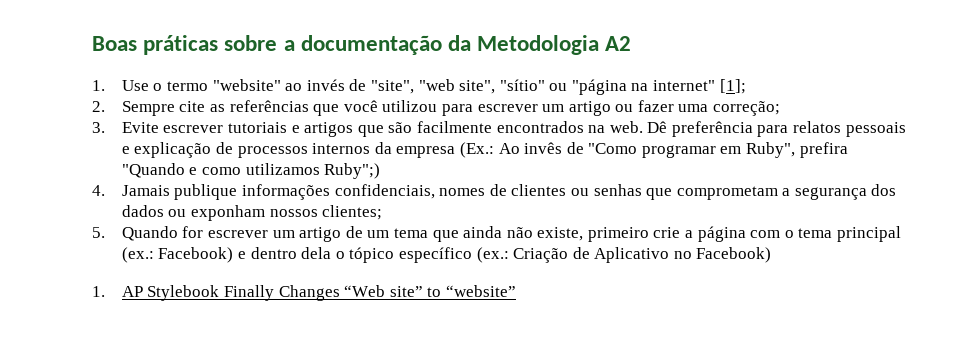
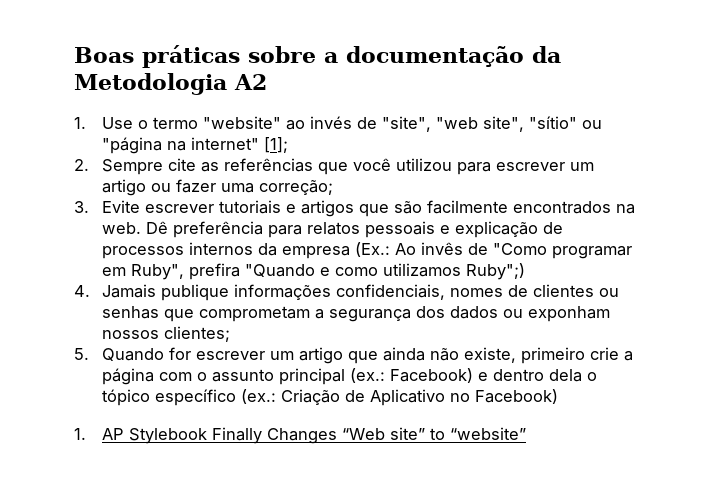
- 5. Quando for escrever um artigo de um tema que ainda não existe, primeiro crie a página com o tema principal (ex.: Facebook) e dentro dela o tópico específico (ex.: Criação de Aplicativo no Facebook)
+ 5. Quando for escrever um artigo que ainda não existe, primeiro crie a página com o assunto principal (ex.: Facebook) e dentro dela o tópico específico (ex.: Criação de Aplicativo no Facebook)

